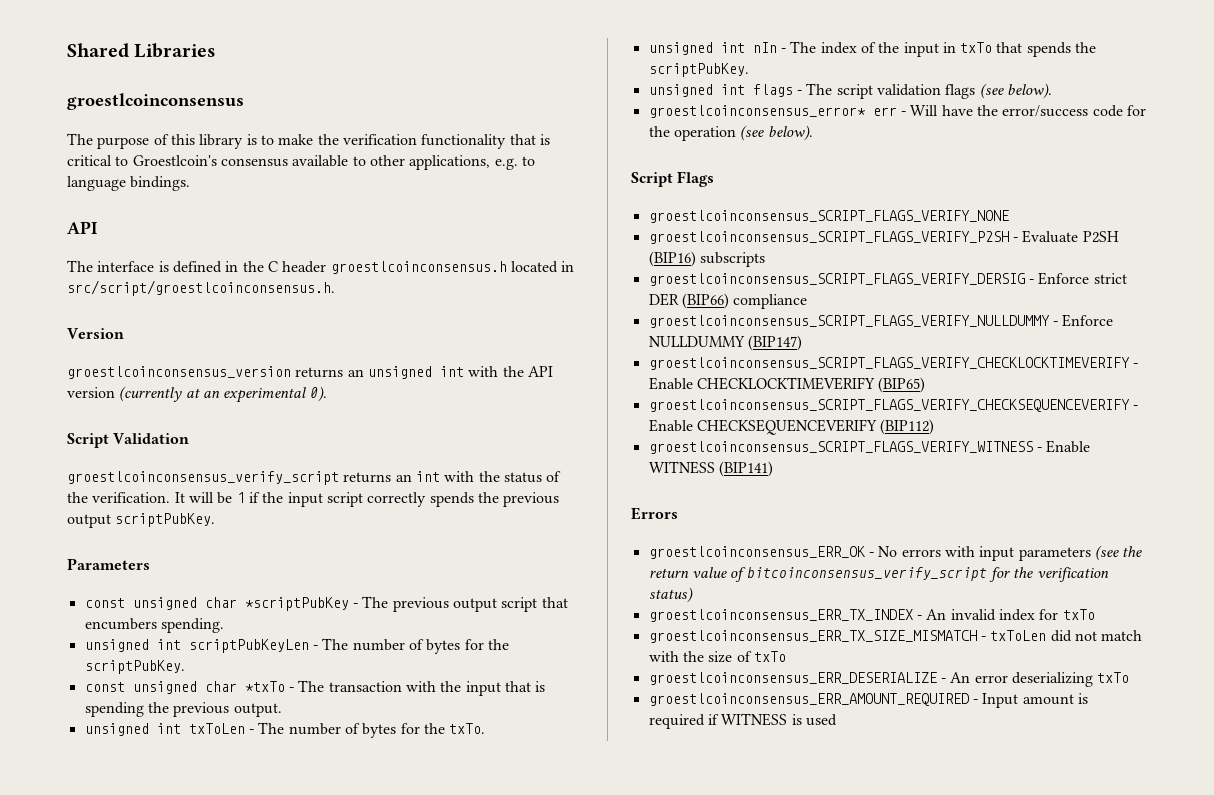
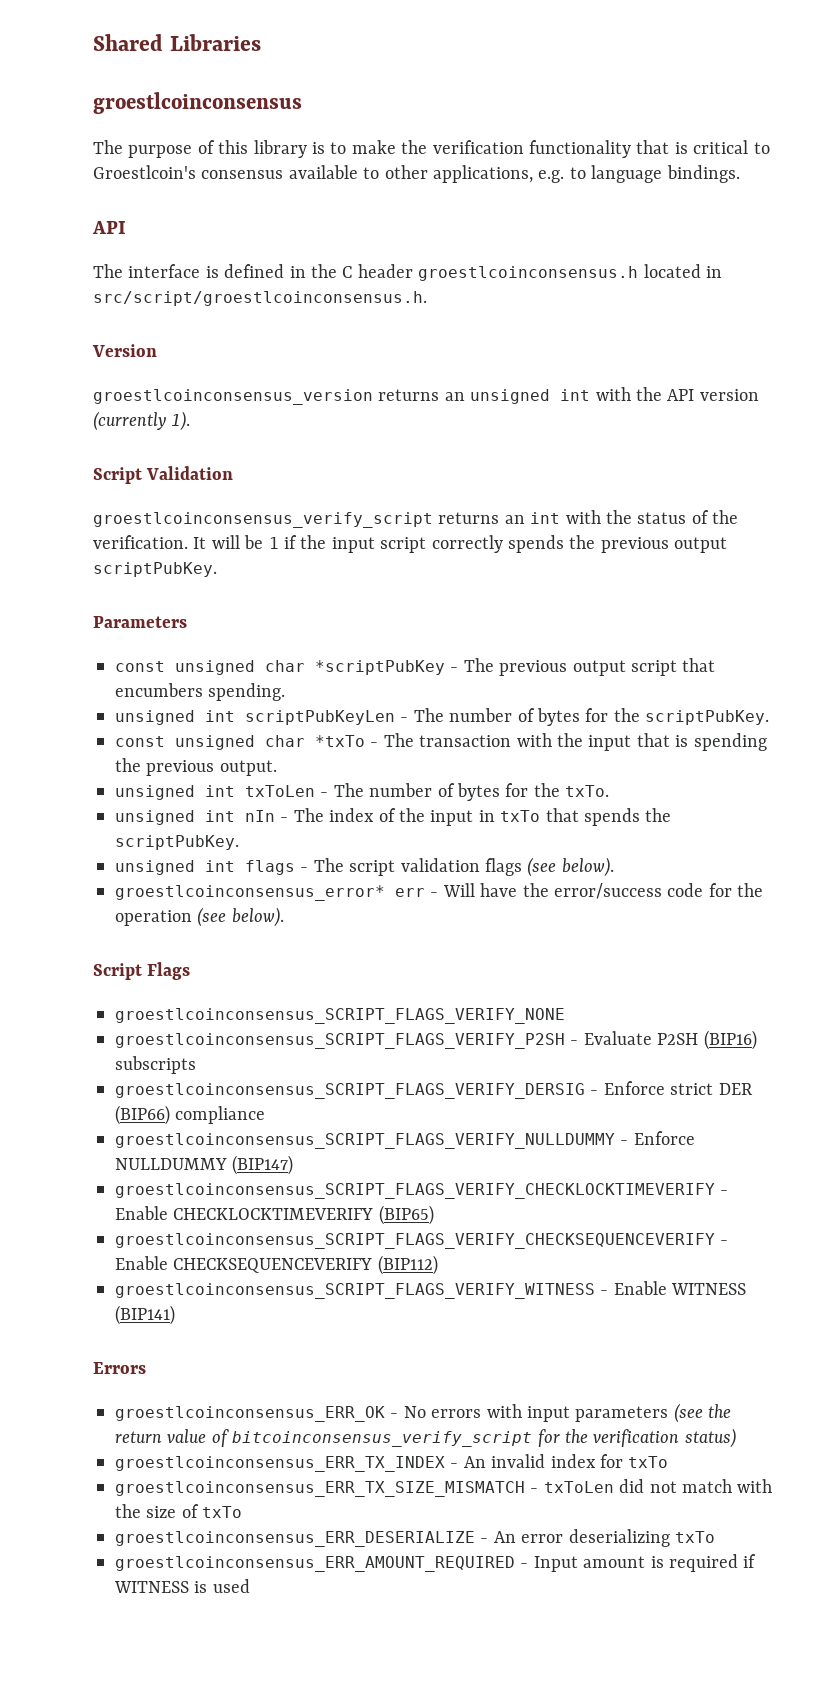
- groestlcoinconsensus_version returns an unsigned int with the API version (currently at an experimental 0).
+ groestlcoinconsensus_version returns an unsigned int with the API version (currently 1).

